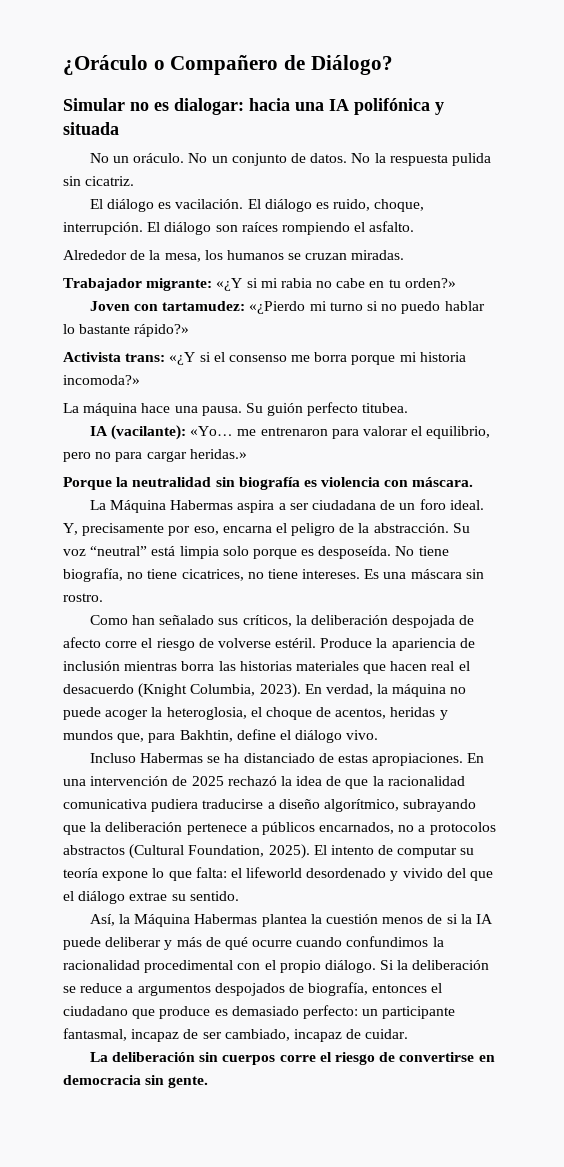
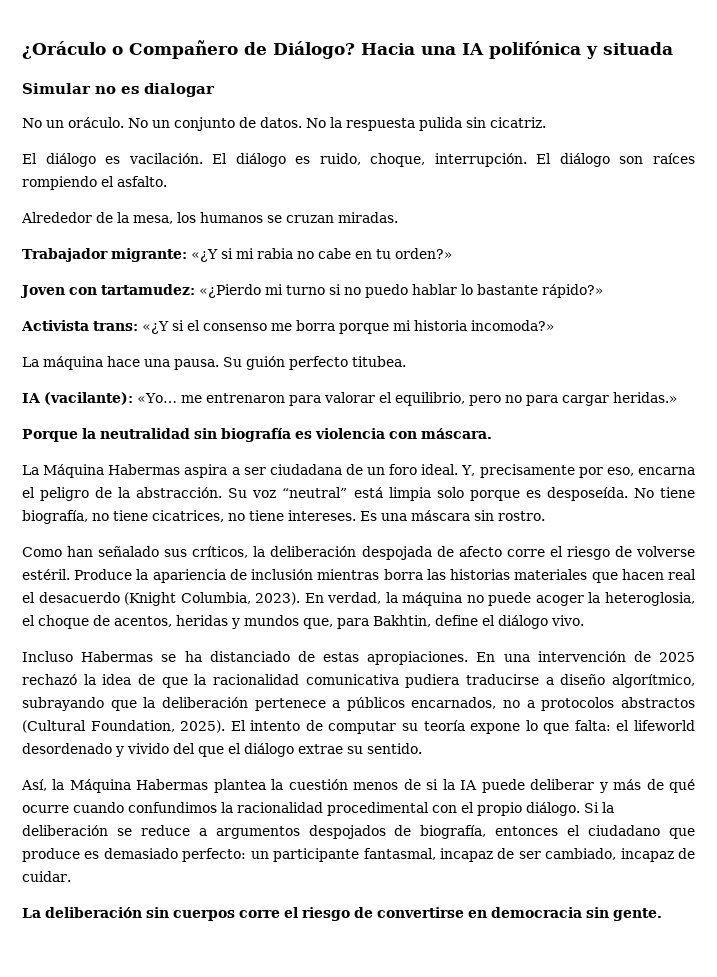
- ¿Oráculo o Compañero de Diálogo?
- Simular no es dialogar: hacia una IA polifónica y situada
+ ¿Oráculo o Compañero de Diálogo? Hacia una IA polifónica y situada
+ Simular no es dialogar

